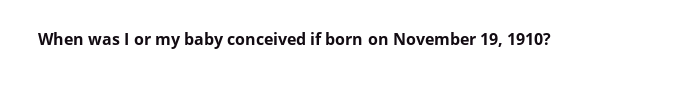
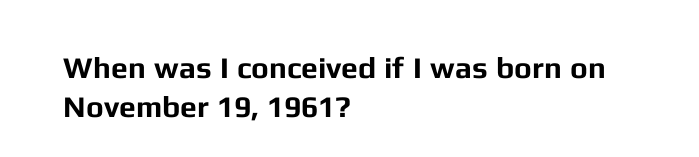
- When was I or my baby conceived if born on November 19, 1910?
+ When was I conceived if I was born on November 19, 1961?

